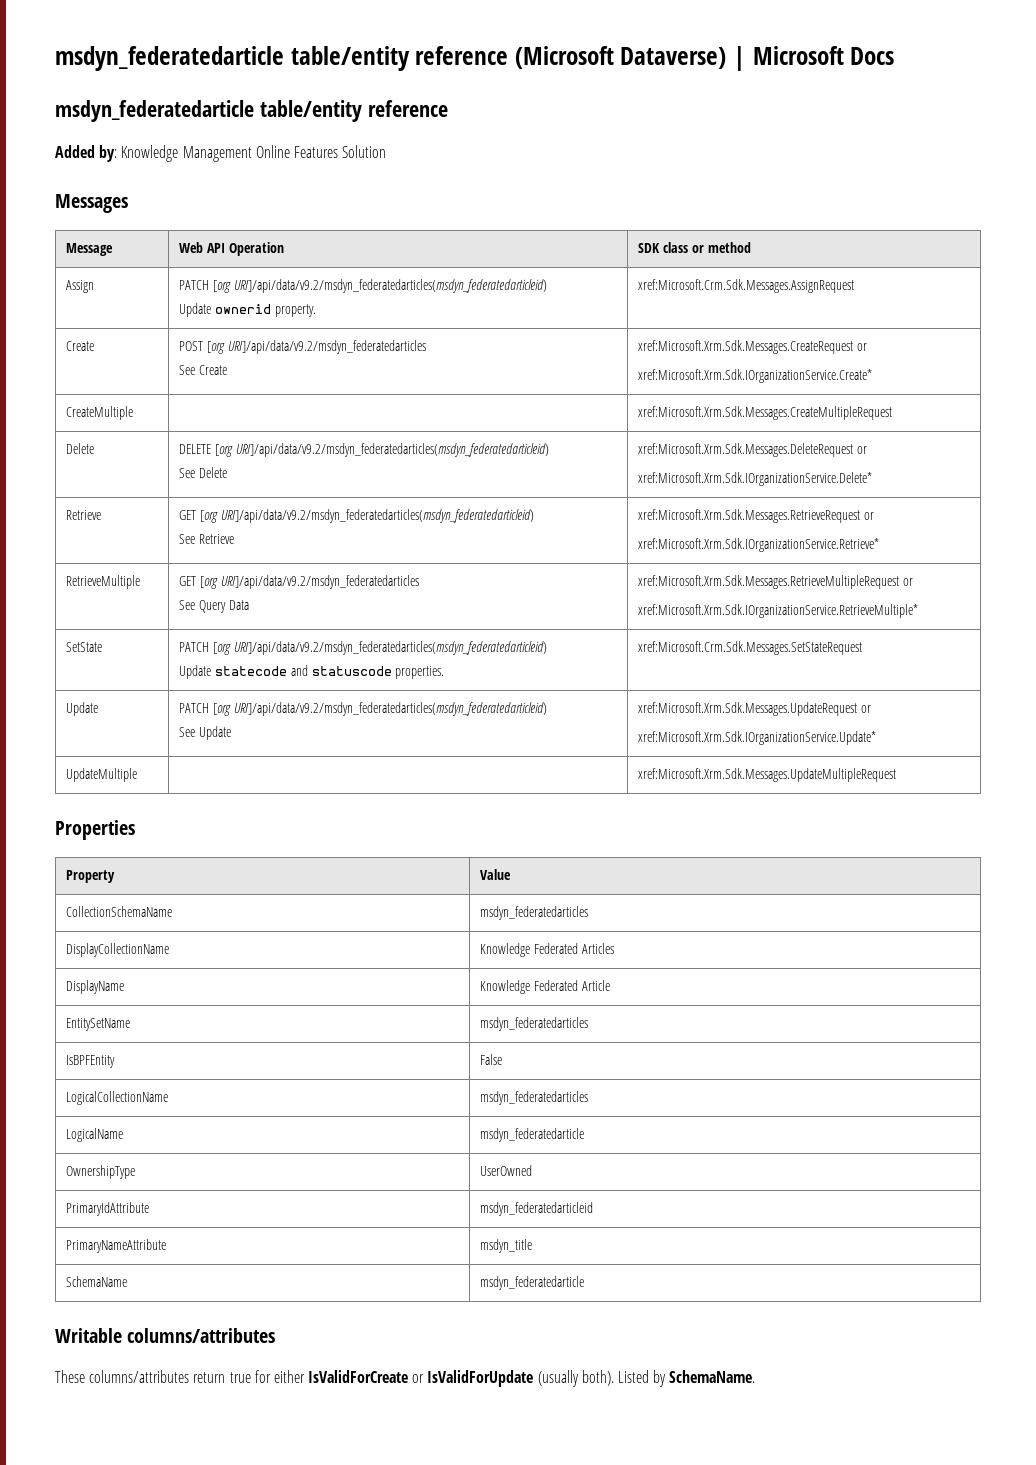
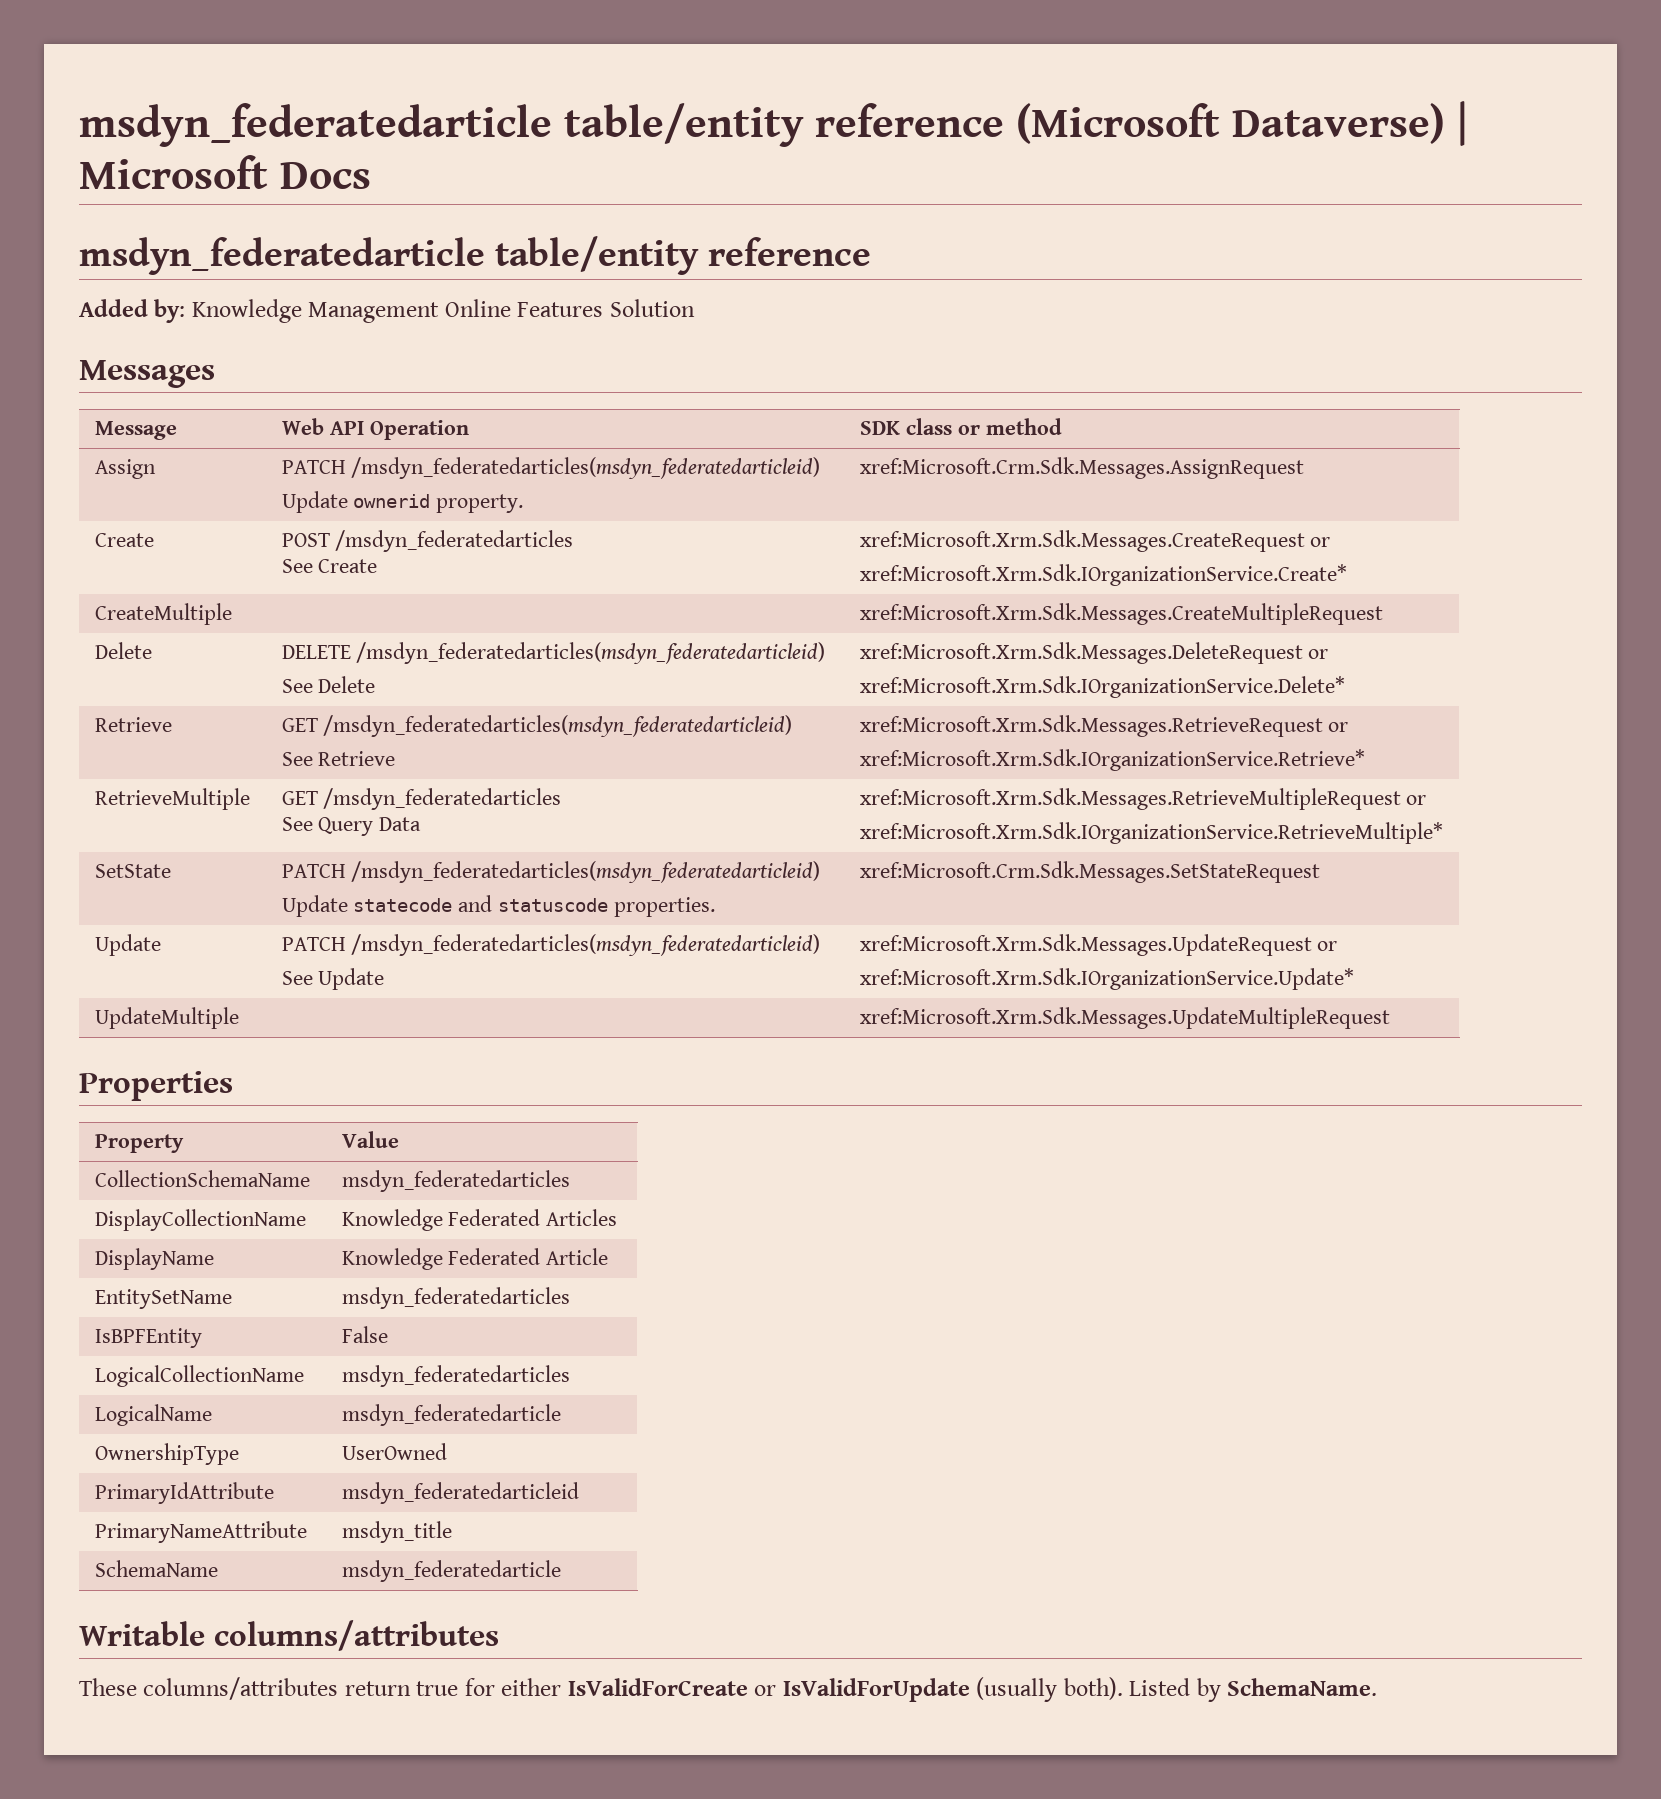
- Assign | PATCH [org URI]/api/data/v9.2/msdyn_federatedarticles(msdyn_federatedarticleid)
+ Assign | PATCH /msdyn_federatedarticles(msdyn_federatedarticleid)
- Create | POST [org URI]/api/data/v9.2/msdyn_federatedarticles
+ Create | POST /msdyn_federatedarticles
- Delete | DELETE [org URI]/api/data/v9.2/msdyn_federatedarticles(msdyn_federatedarticleid)
+ Delete | DELETE /msdyn_federatedarticles(msdyn_federatedarticleid)
- Retrieve | GET [org URI]/api/data/v9.2/msdyn_federatedarticles(msdyn_federatedarticleid)
+ Retrieve | GET /msdyn_federatedarticles(msdyn_federatedarticleid)
- RetrieveMultiple | GET [org URI]/api/data/v9.2/msdyn_federatedarticles
+ RetrieveMultiple | GET /msdyn_federatedarticles
- SetState | PATCH [org URI]/api/data/v9.2/msdyn_federatedarticles(msdyn_federatedarticleid)
+ SetState | PATCH /msdyn_federatedarticles(msdyn_federatedarticleid)
- Update | PATCH [org URI]/api/data/v9.2/msdyn_federatedarticles(msdyn_federatedarticleid)
+ Update | PATCH /msdyn_federatedarticles(msdyn_federatedarticleid)

